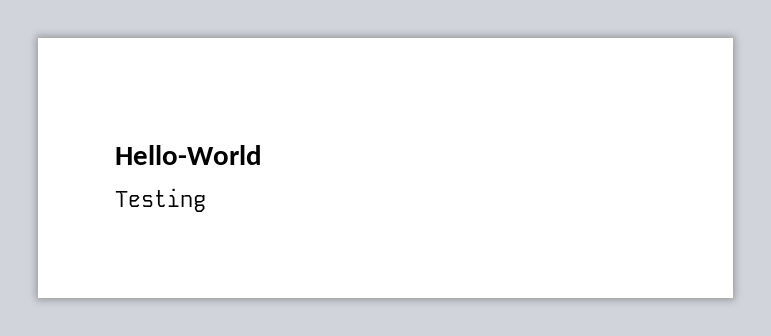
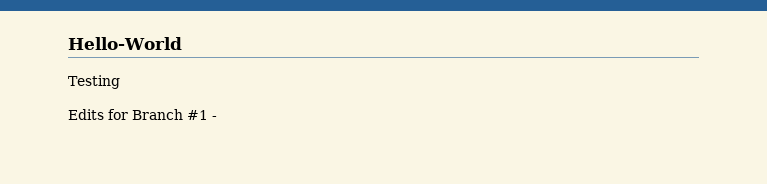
+ Edits for Branch #1 -

